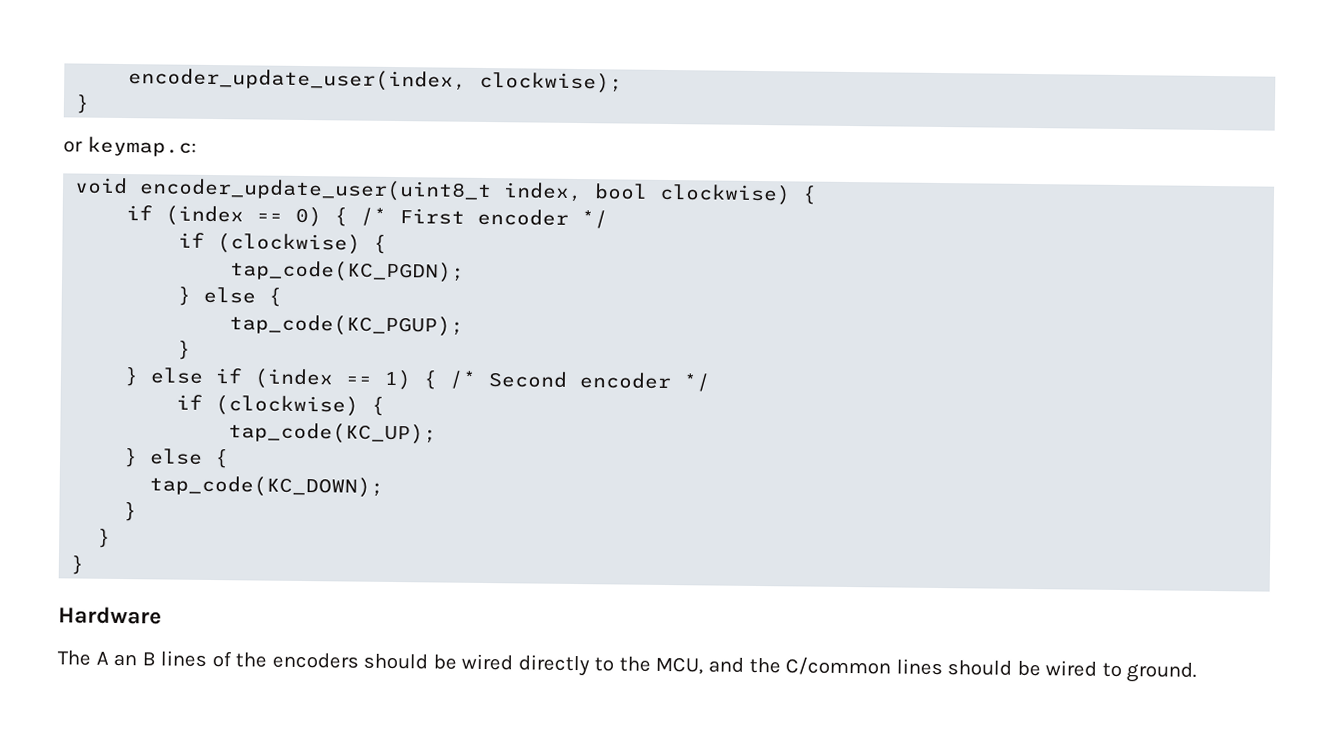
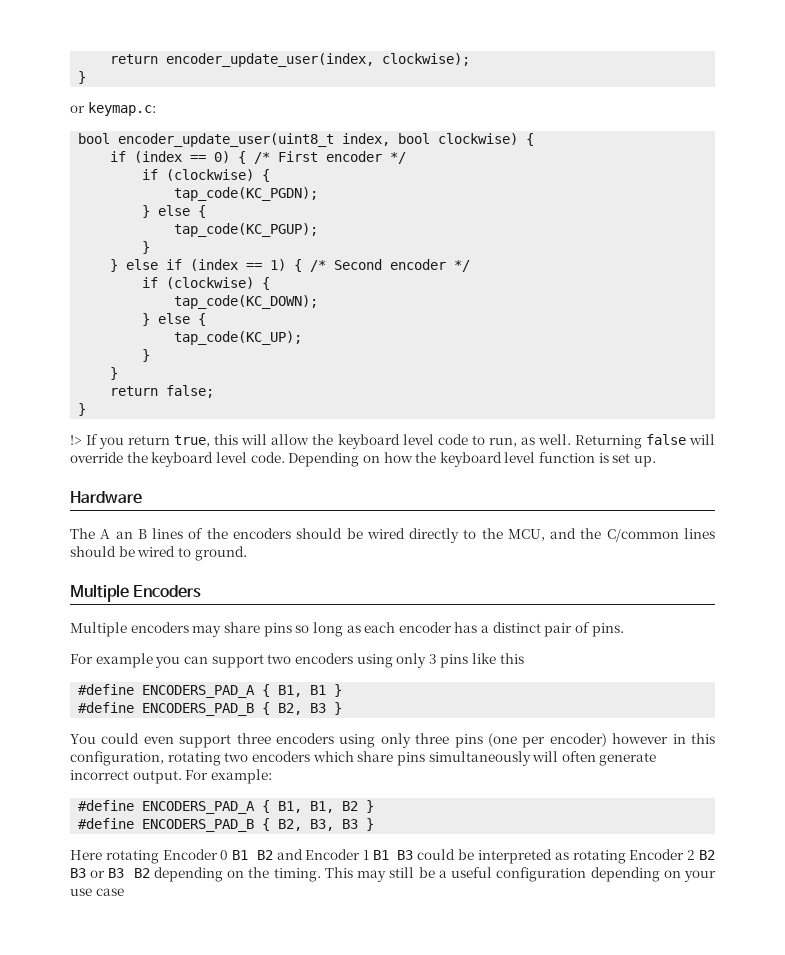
- encoder_update_user(index, clockwise);
+ return encoder_update_user(index, clockwise);
- void encoder_update_user(uint8_t index, bool clockwise) {
+ bool encoder_update_user(uint8_t index, bool clockwise) {
+ tap_code(KC_DOWN);
+ } else {
  tap_code(KC_UP);
- } else {
- tap_code(KC_DOWN);
  }
  }
+ return false;
  }
+ !> If you return true, this will allow the keyboard level code to run, as well. Returning false will override the keyboard level code. Depending on how the keyboard level function is set up.
+ Multiple Encoders
+ Multiple encoders may share pins so long as each encoder has a distinct pair of pins.
+ For example you can support two encoders using only 3 pins like this
+ #define ENCODERS_PAD_A { B1, B1 }
+ #define ENCODERS_PAD_B { B2, B3 }
+ You could even support three encoders using only three pins (one per encoder) however in this configuration, rotating two encoders which share pins simultaneously will often generate incorrect output. For example:
+ #define ENCODERS_PAD_A { B1, B1, B2 }
+ #define ENCODERS_PAD_B { B2, B3, B3 }
+ Here rotating Encoder 0 B1 B2 and Encoder 1 B1 B3 could be interpreted as rotating Encoder 2 B2 B3 or B3 B2 depending on the timing. This may still be a useful configuration depending on your use case

